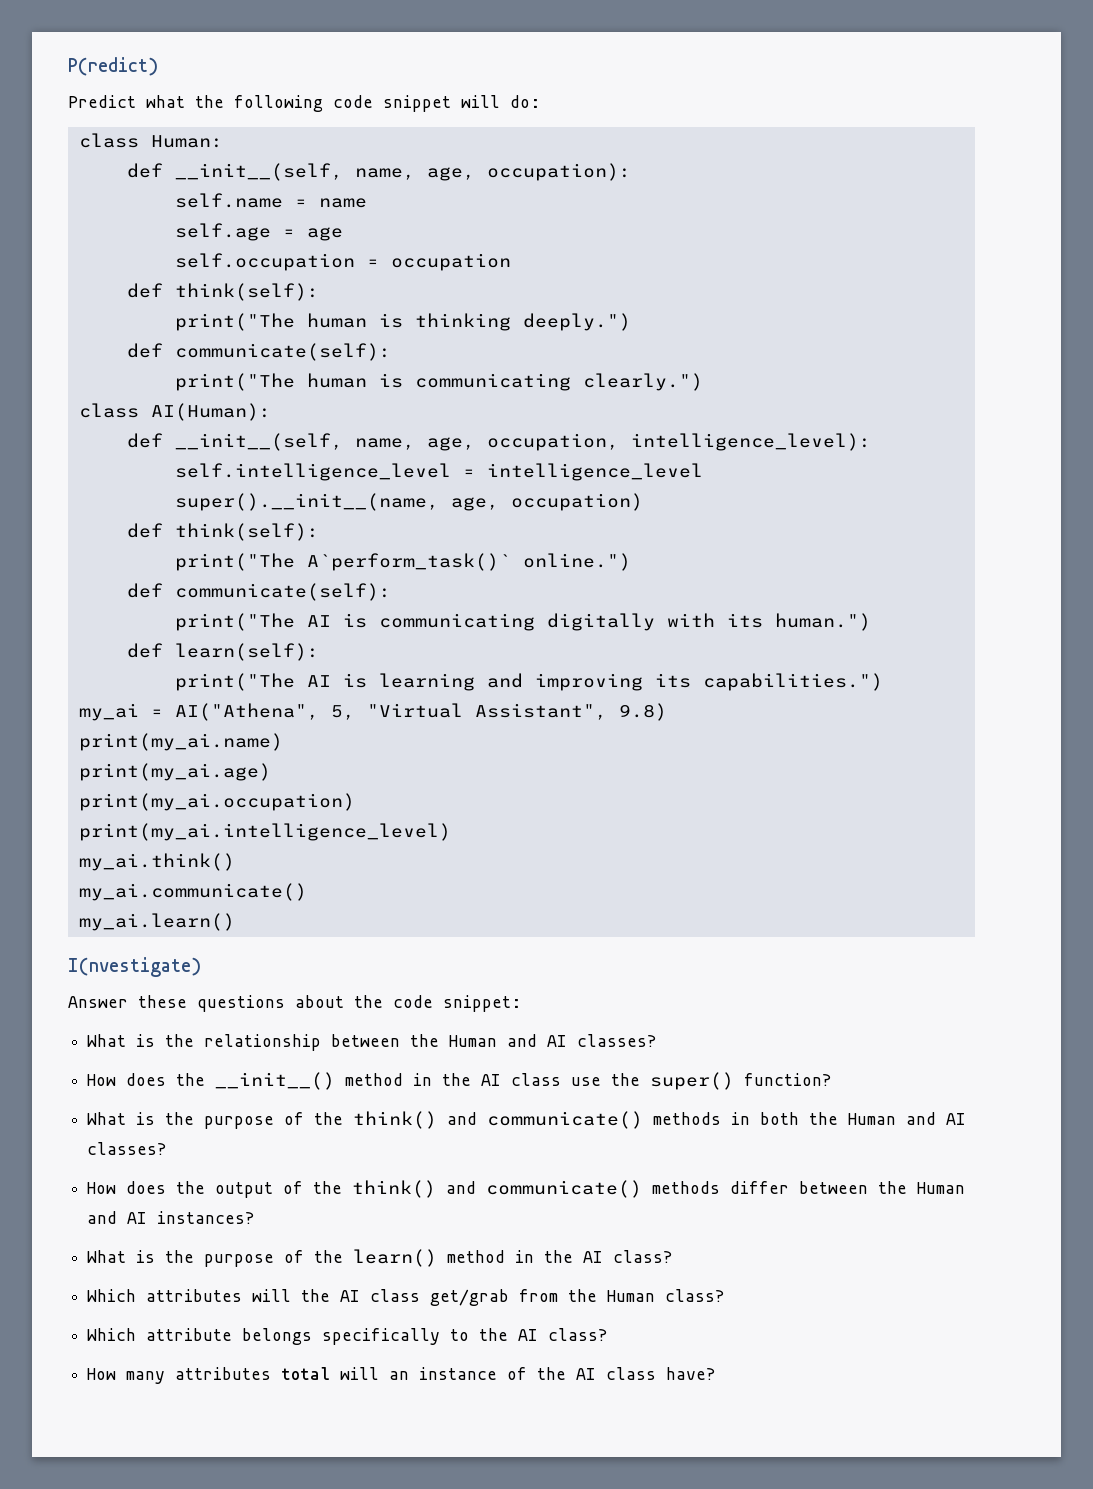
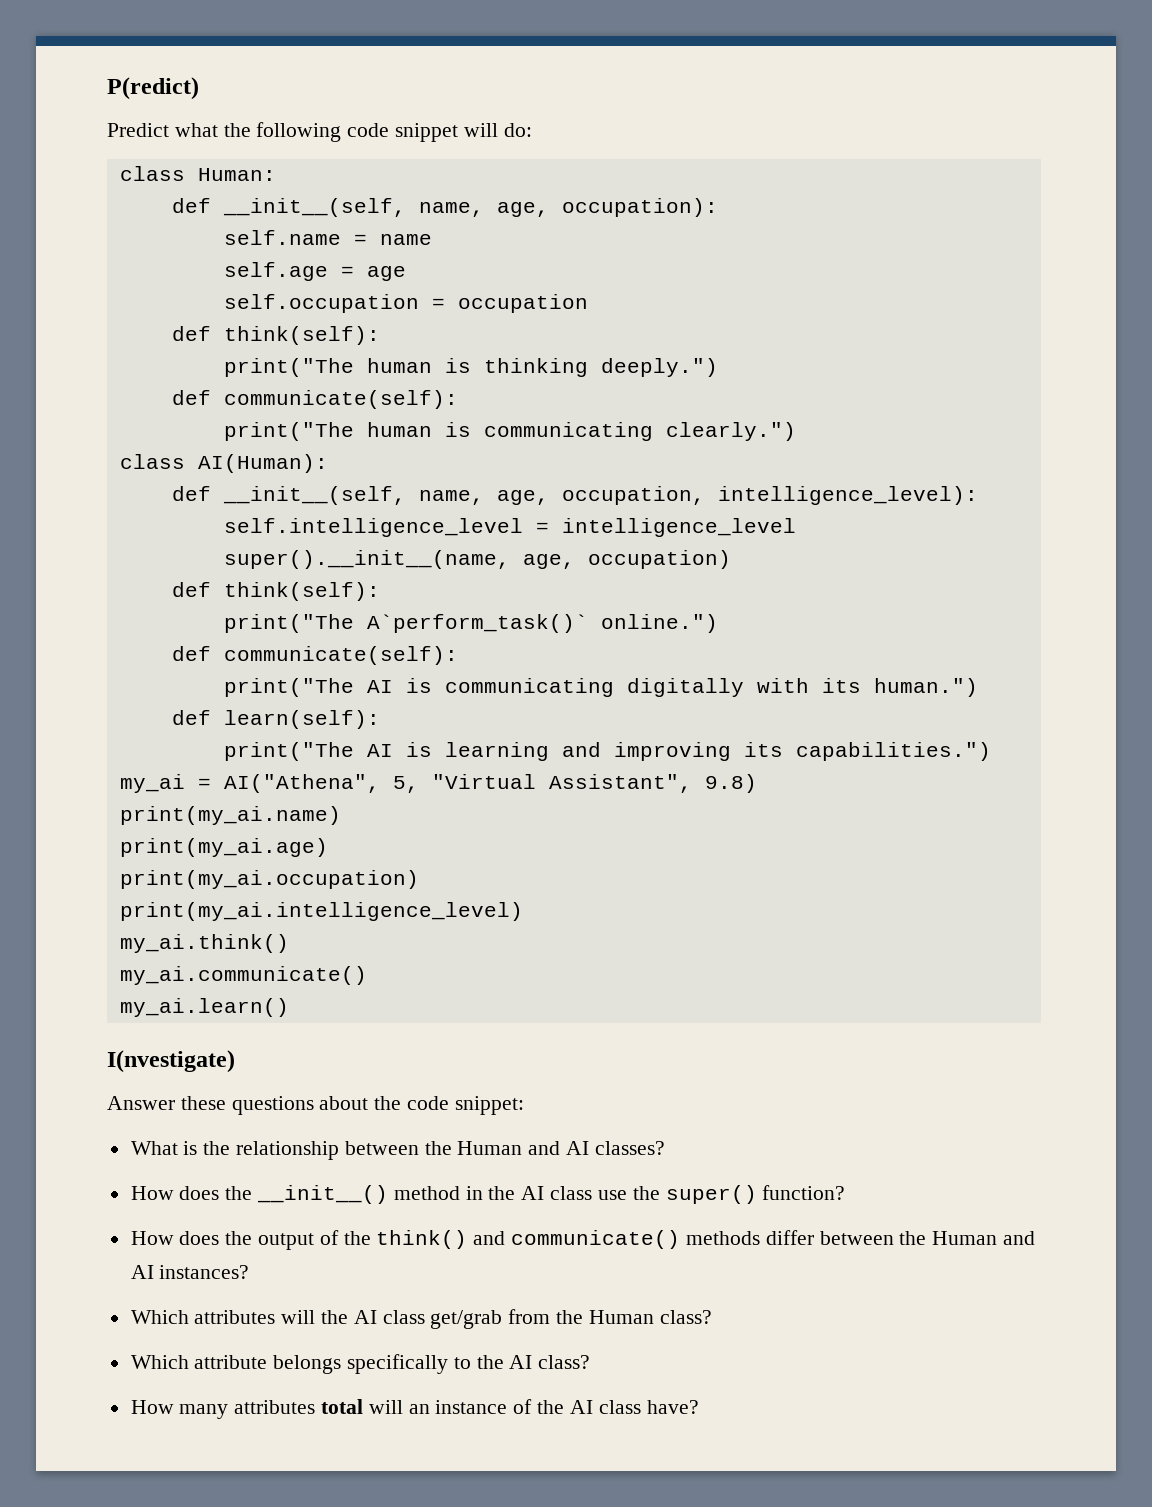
- What is the purpose of the think() and communicate() methods in both the Human and AI classes?
- What is the purpose of the learn() method in the AI class?

